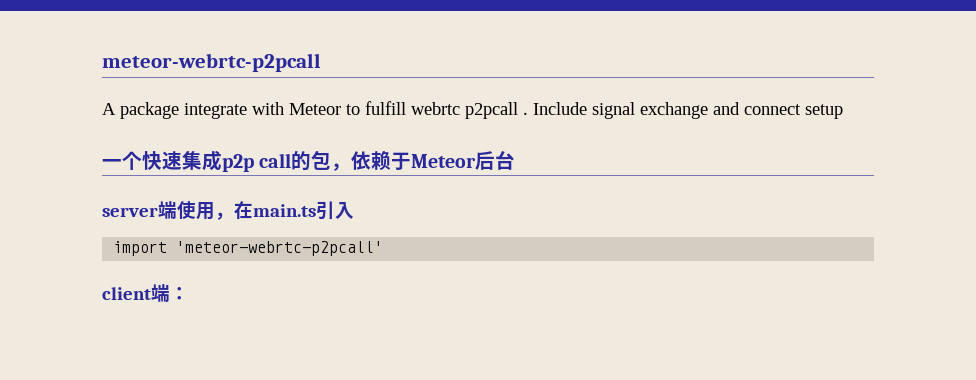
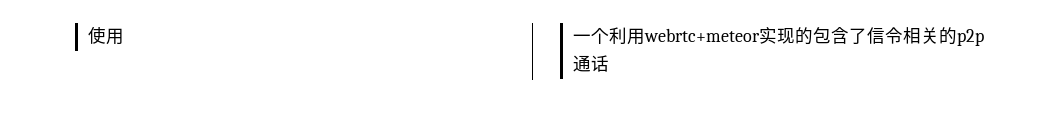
- meteor-webrtc-p2pcall
- A package integrate with Meteor to fulfill webrtc p2pcall . Include signal exchange and connect setup
- 一个快速集成p2p call的包，依赖于Meteor后台
- server端使用，在main.ts引入
- import 'meteor-webrtc-p2pcall'
- client端：
+ 使用
+ 一个利用webrtc+meteor实现的包含了信令相关的p2p通话

